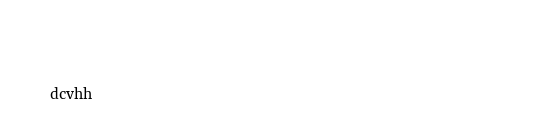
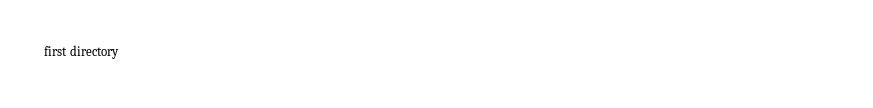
- dcvhh
+ first directory

